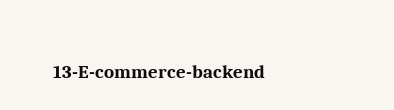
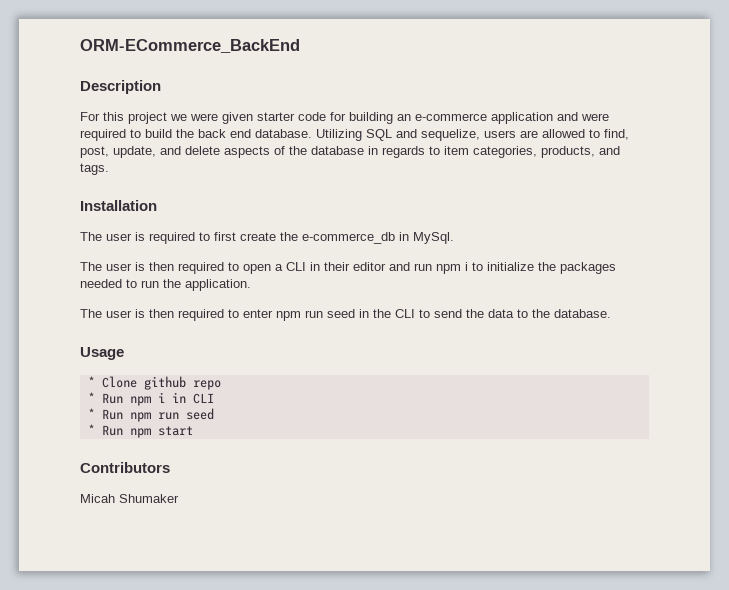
- 13-E-commerce-backend
+ ORM-ECommerce_BackEnd
+ Description
+ For this project we were given starter code for building an e-commerce application and were required to build the back end database. Utilizing SQL and sequelize, users are allowed to find, post, update, and delete aspects of the database in regards to item categories, products, and tags.
+ Installation
+ The user is required to first create the e-commerce_db in MySql.
+ The user is then required to open a CLI in their editor and run npm i to initialize the packages needed to run the application.
+ The user is then required to enter npm run seed in the CLI to send the data to the database.
+ Usage
+ * Clone github repo
+ * Run npm i in CLI
+ * Run npm run seed
+ * Run npm start
+ Contributors
+ Micah Shumaker

